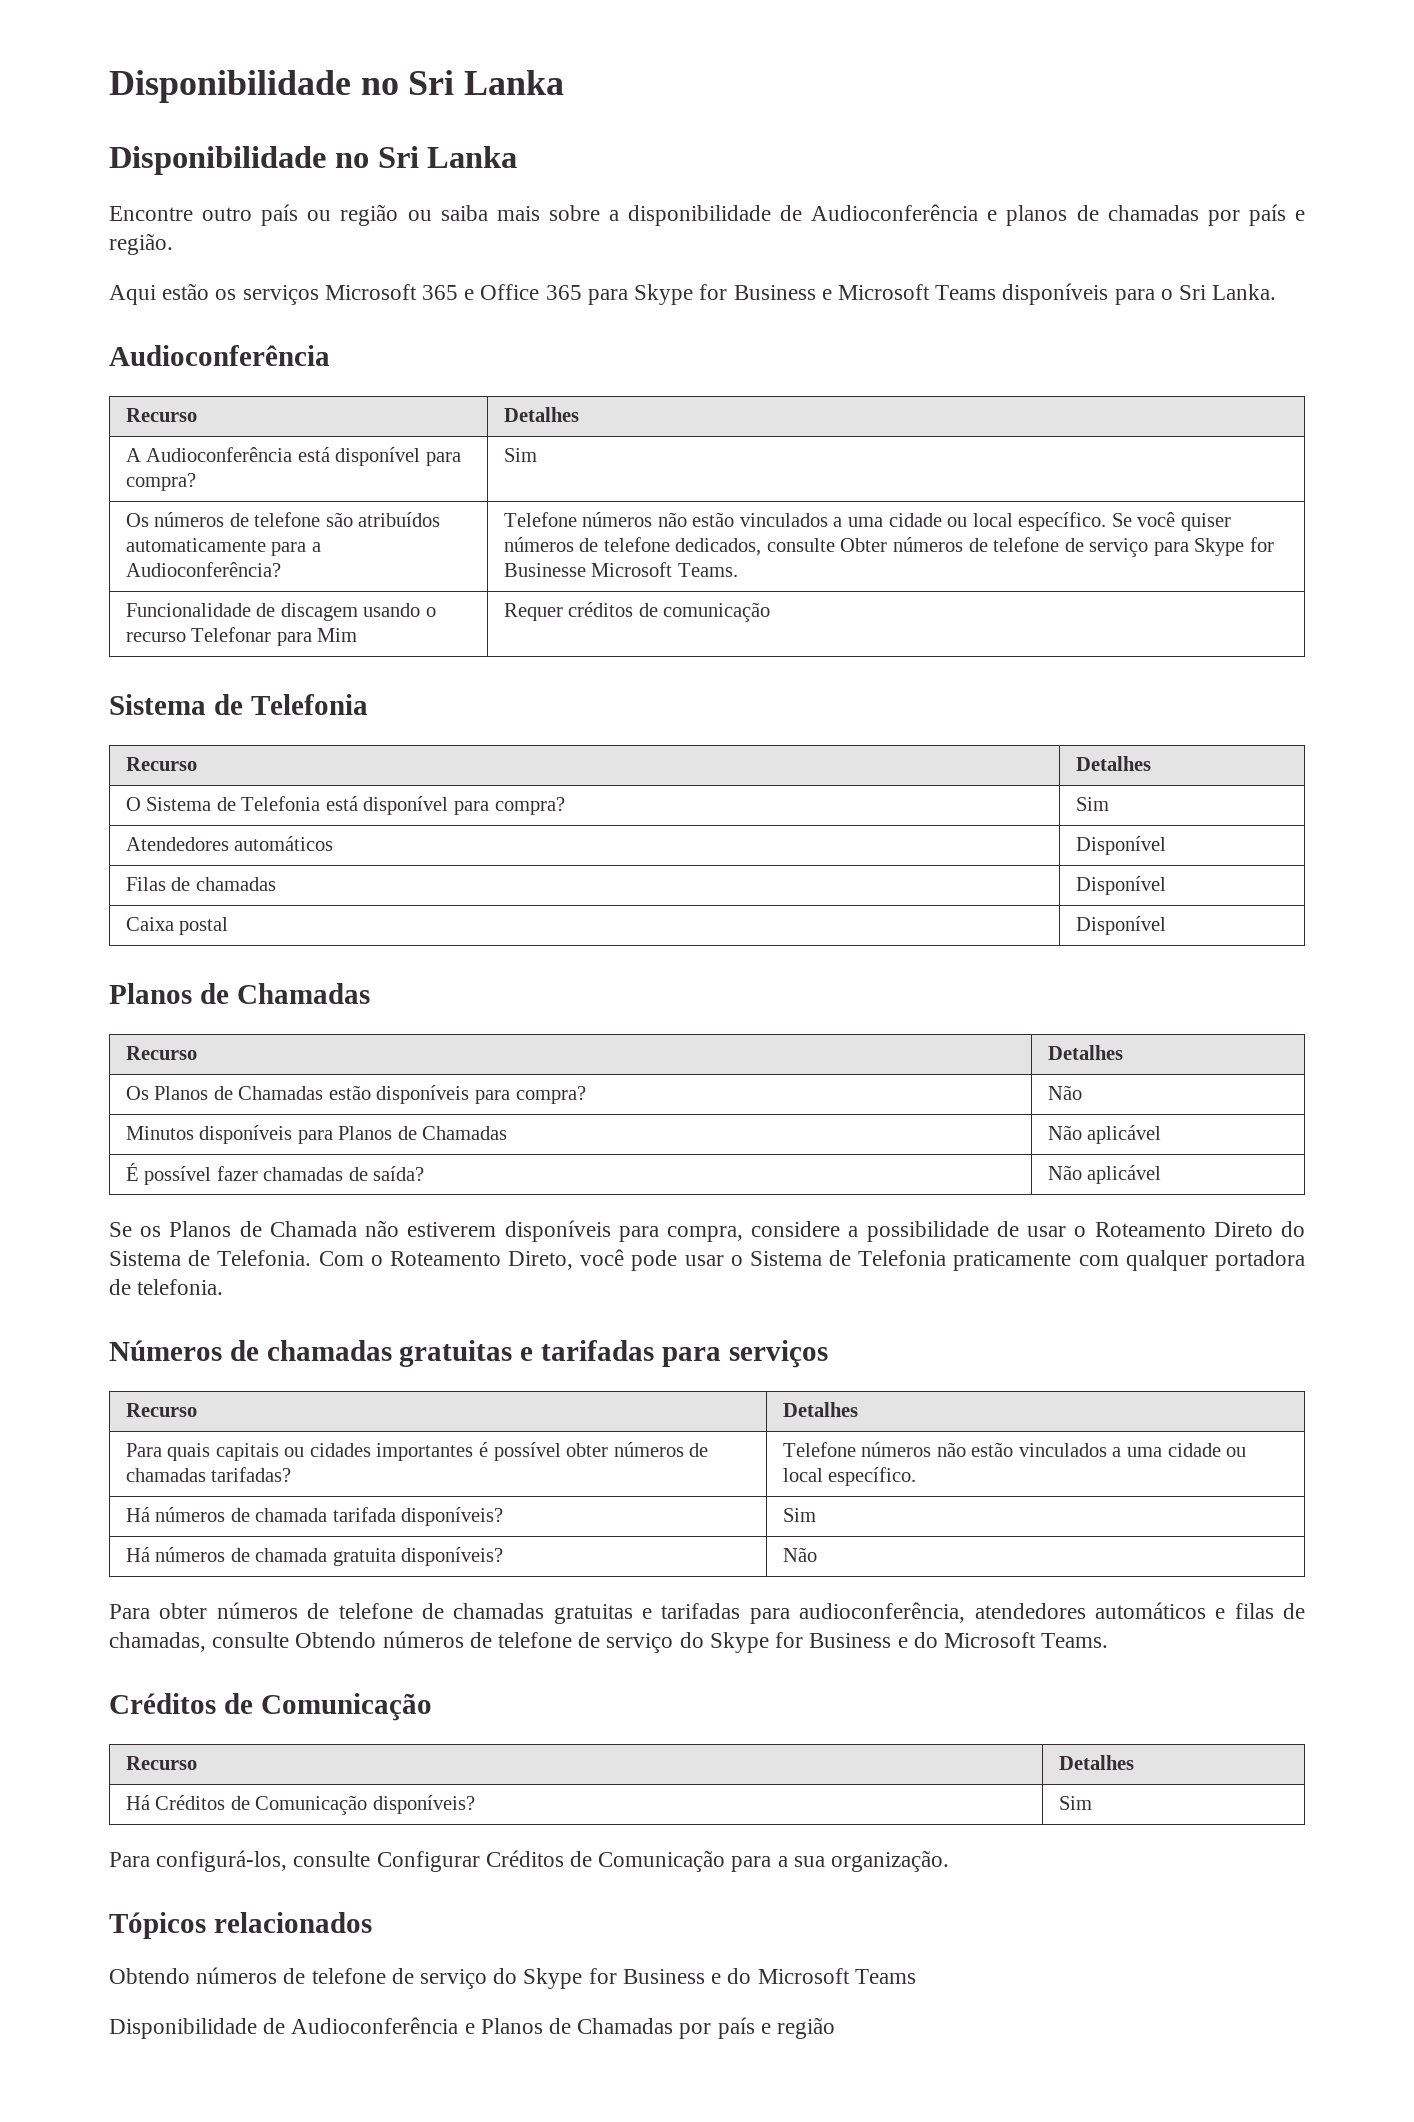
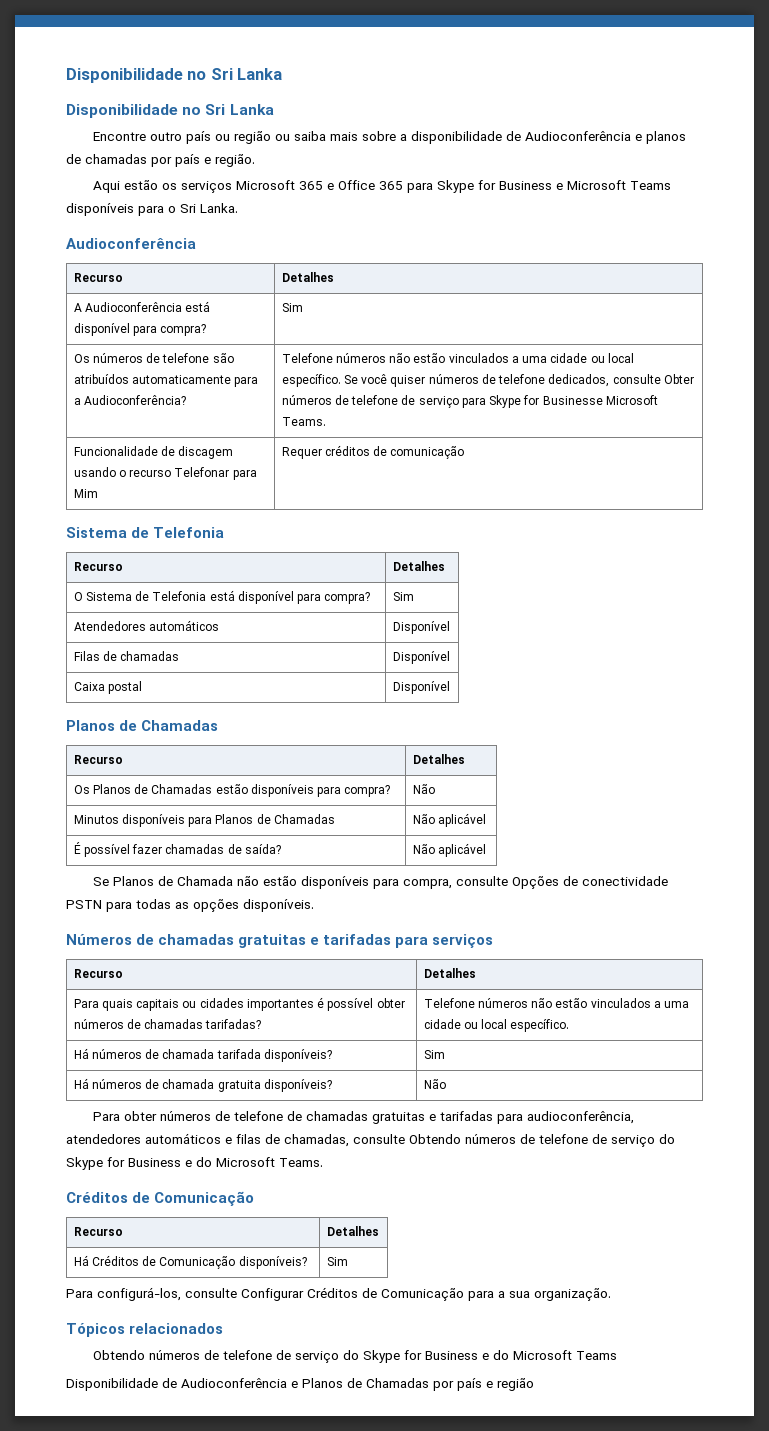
- Se os Planos de Chamada não estiverem disponíveis para compra, considere a possibilidade de usar o Roteamento Direto do Sistema de Telefonia. Com o Roteamento Direto, você pode usar o Sistema de Telefonia praticamente com qualquer portadora de telefonia.
+ Se Planos de Chamada não estão disponíveis para compra, consulte Opções de conectividade PSTN para todas as opções disponíveis.

